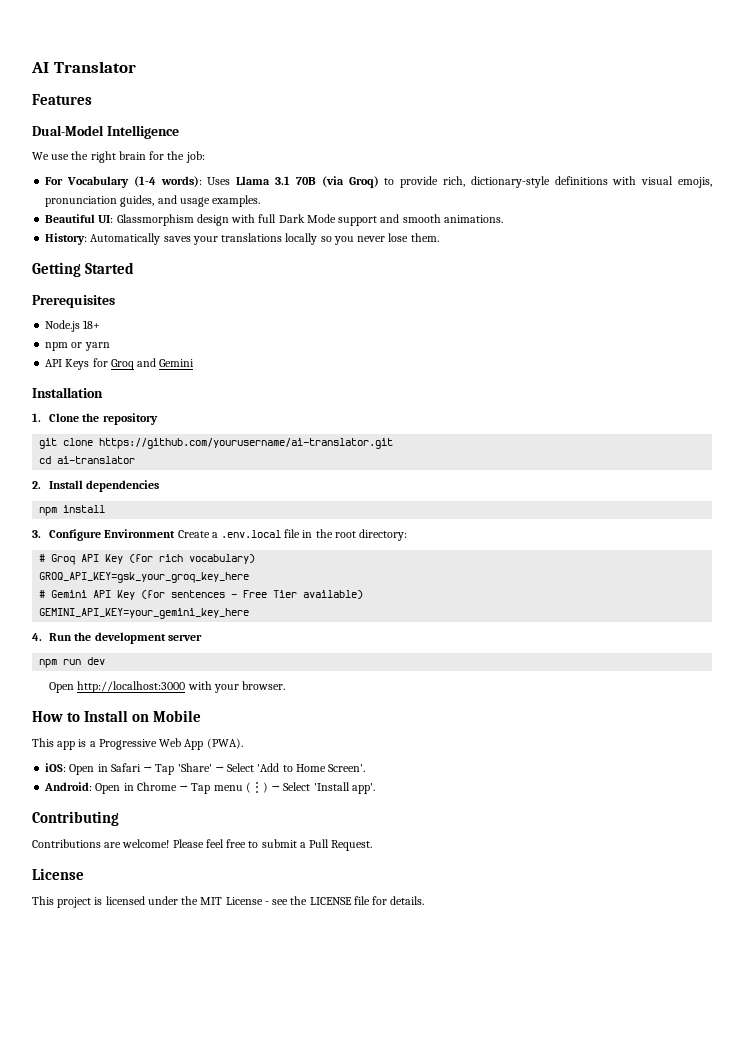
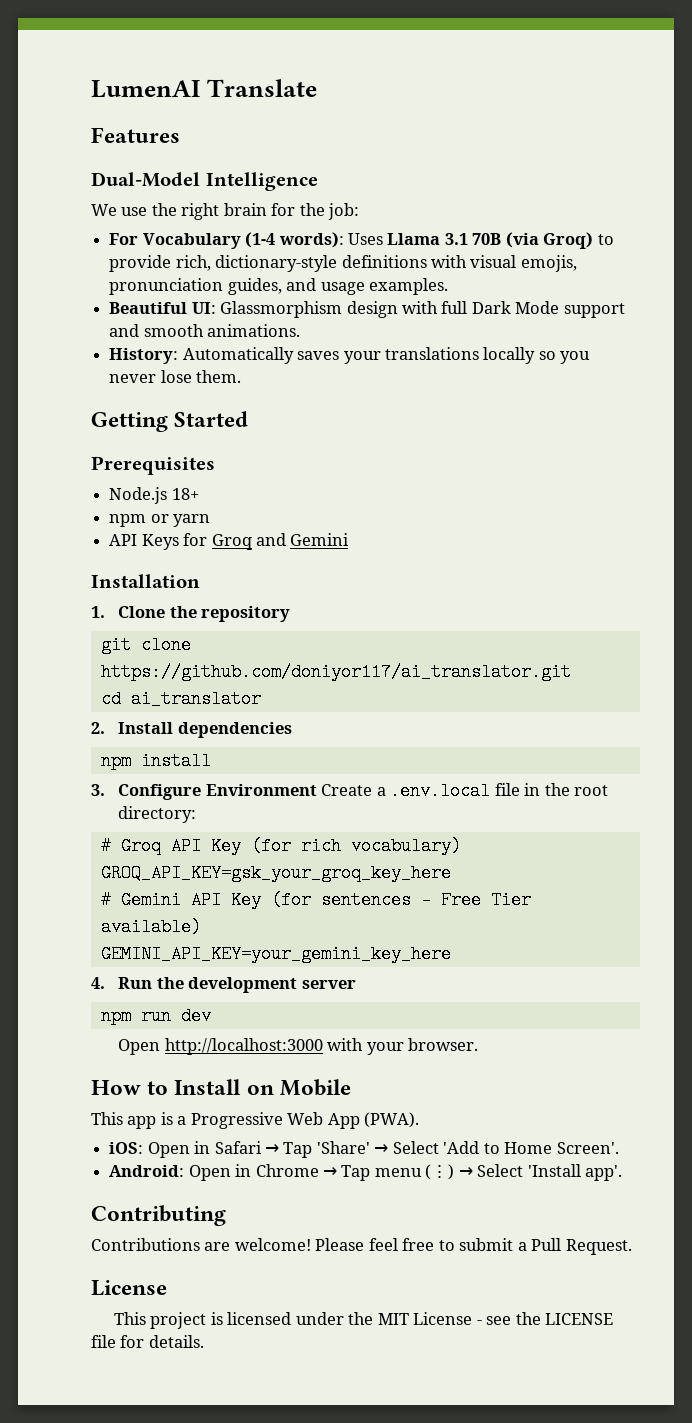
- AI Translator
+ LumenAI Translate
- git clone https://github.com/yourusername/ai-translator.git
+ git clone https://github.com/doniyor117/ai_translator.git
- cd ai-translator
+ cd ai_translator

